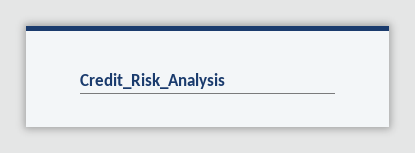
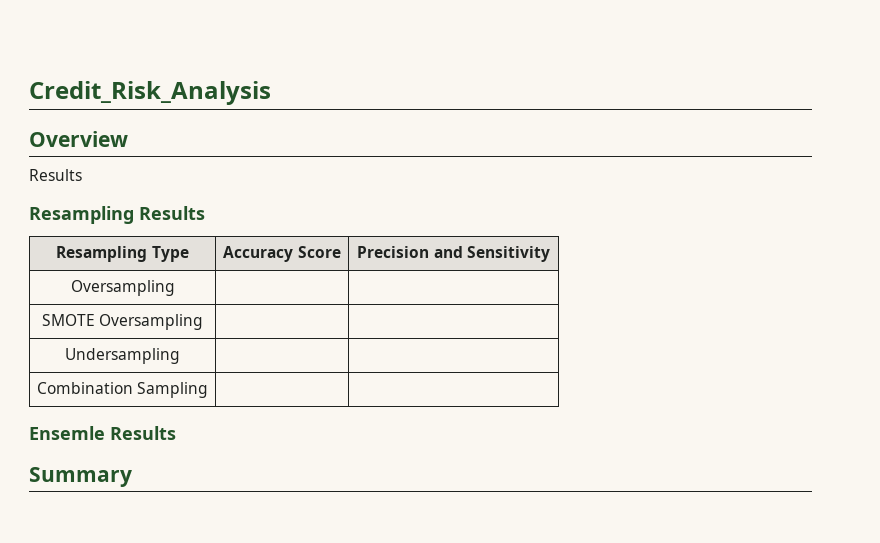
+ Overview
+ Results
+ Resampling Results
+ Resampling Type | Accuracy Score | Precision and Sensitivity
+ Oversampling | |
+ SMOTE Oversampling | |
+ Undersampling | |
+ Combination Sampling | |
+ Ensemle Results
+ Summary

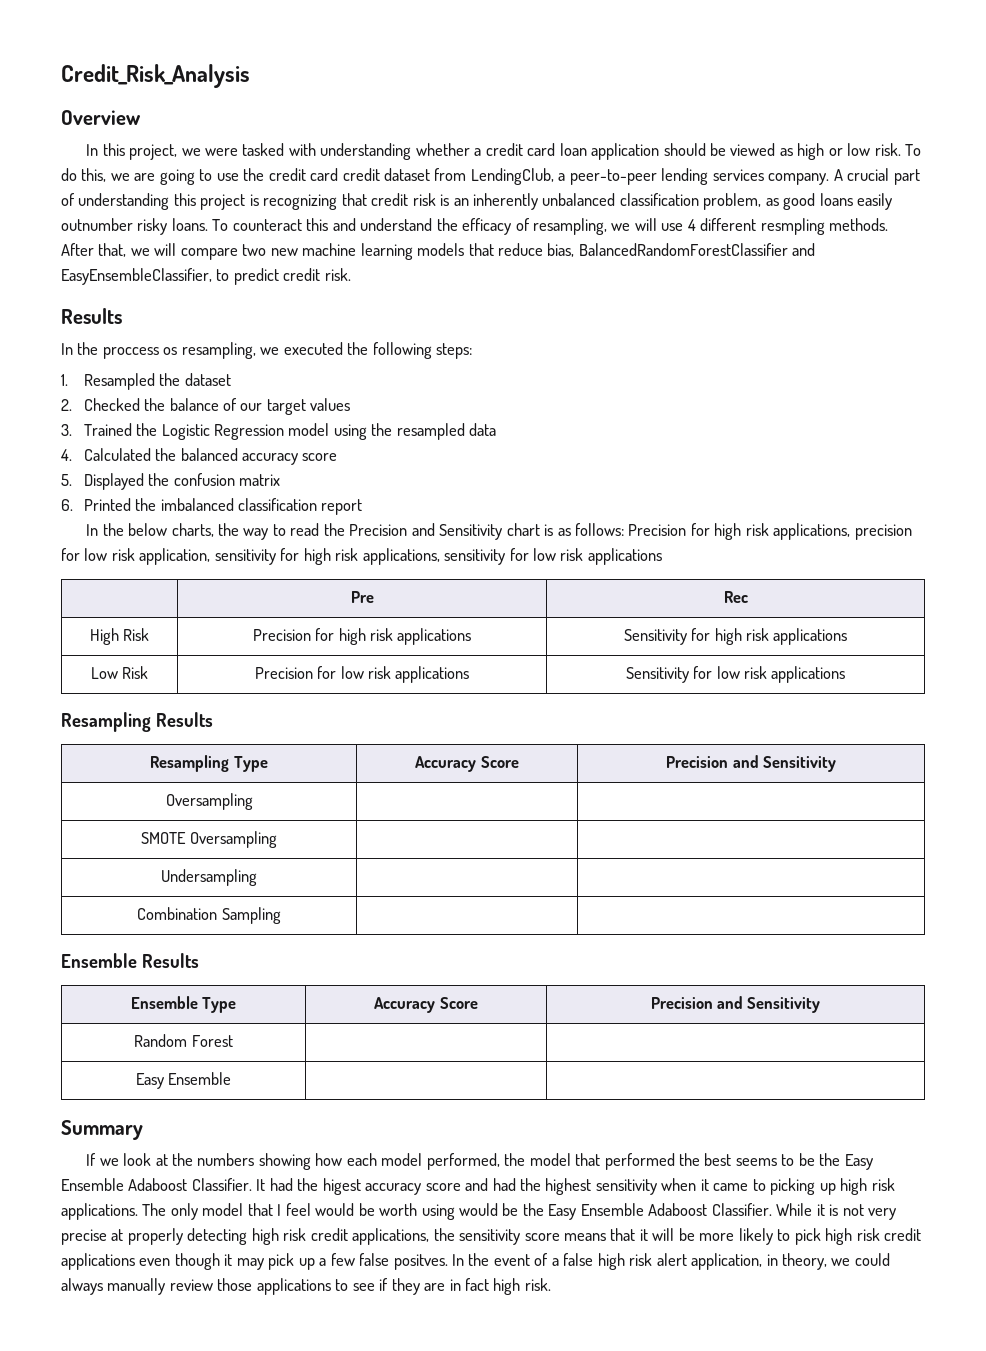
  Overview
+ In this project, we were tasked with understanding whether a credit card loan application should be viewed as high or low risk. To do this, we are going to use the credit card credit dataset from LendingClub, a peer-to-peer lending services company. A crucial part of understanding this project is recognizing that credit risk is an inherently unbalanced classification problem, as good loans easily outnumber risky loans. To counteract this and understand the efficacy of resampling, we will use 4 different resmpling methods. After that, we will compare two new machine learning models that reduce bias, BalancedRandomForestClassifier and EasyEnsembleClassifier, to predict credit risk.
  Results
+ In the proccess os resampling, we executed the following steps:
+ 1. Resampled the dataset
+ 2. Checked the balance of our target values
+ 3. Trained the Logistic Regression model using the resampled data
+ 4. Calculated the balanced accuracy score
+ 5. Displayed the confusion matrix
+ 6. Printed the imbalanced classification report
+ In the below charts, the way to read the Precision and Sensitivity chart is as follows: Precision for high risk applications, precision for low risk application, sensitivity for high risk applications, sensitivity for low risk applications
+ | Pre | Rec
+ High Risk | Precision for high risk applications | Sensitivity for high risk applications
+ Low Risk | Precision for low risk applications | Sensitivity for low risk applications
- Ensemle Results
+ Ensemble Results
+ Ensemble Type | Accuracy Score | Precision and Sensitivity
+ Random Forest | |
+ Easy Ensemble | |
  Summary
+ If we look at the numbers showing how each model performed, the model that performed the best seems to be the Easy Ensemble Adaboost Classifier. It had the higest accuracy score and had the highest sensitivity when it came to picking up high risk applications. The only model that I feel would be worth using would be the Easy Ensemble Adaboost Classifier. While it is not very precise at properly detecting high risk credit applications, the sensitivity score means that it will be more likely to pick high risk credit applications even though it may pick up a few false positves. In the event of a false high risk alert application, in theory, we could always manually review those applications to see if they are in fact high risk.

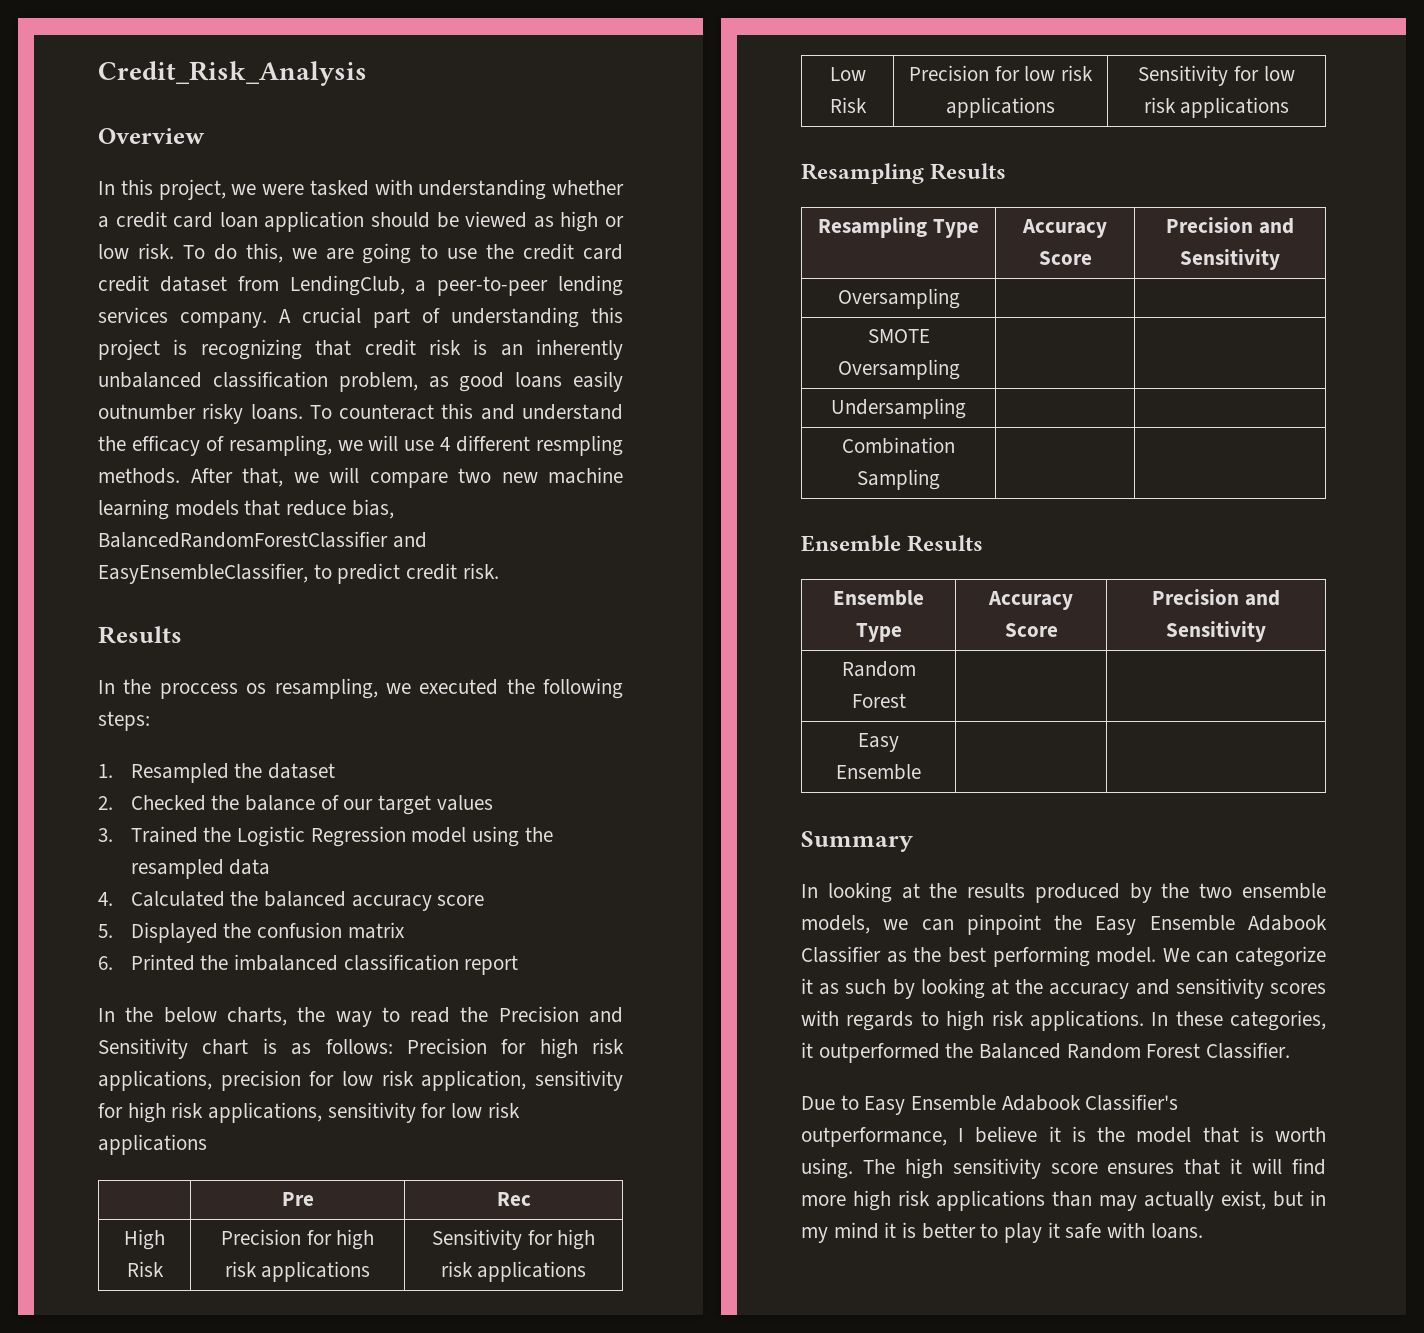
- If we look at the numbers showing how each model performed, the model that performed the best seems to be the Easy Ensemble Adaboost Classifier. It had the higest accuracy score and had the highest sensitivity when it came to picking up high risk applications. The only model that I feel would be worth using would be the Easy Ensemble Adaboost Classifier. While it is not very precise at properly detecting high risk credit applications, the sensitivity score means that it will be more likely to pick high risk credit applications even though it may pick up a few false positves. In the event of a false high risk alert application, in theory, we could always manually review those applications to see if they are in fact high risk.
+ In looking at the results produced by the two ensemble models, we can pinpoint the Easy Ensemble Adabook Classifier as the best performing model. We can categorize it as such by looking at the accuracy and sensitivity scores with regards to high risk applications. In these categories, it outperformed the Balanced Random Forest Classifier.
+ Due to Easy Ensemble Adabook Classifier's outperformance, I believe it is the model that is worth using. The high sensitivity score ensures that it will find more high risk applications than may actually exist, but in my mind it is better to play it safe with loans.

